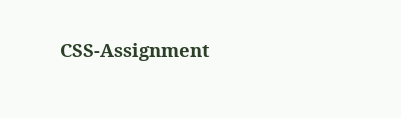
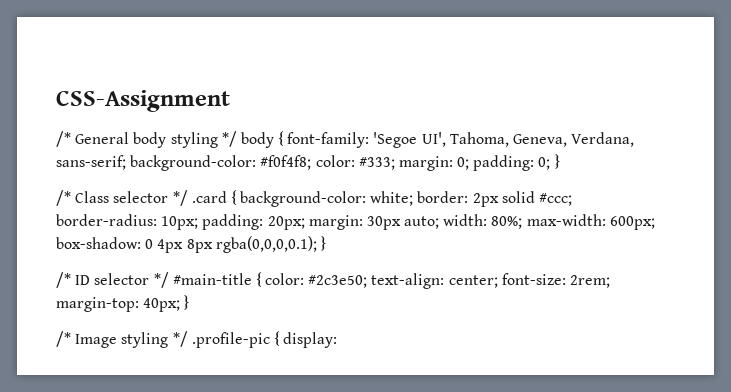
+ /* General body styling */ body { font-family: 'Segoe UI', Tahoma, Geneva, Verdana, sans-serif; background-color: #f0f4f8; color: #333; margin: 0; padding: 0; }
+ /* Class selector */ .card { background-color: white; border: 2px solid #ccc; border-radius: 10px; padding: 20px; margin: 30px auto; width: 80%; max-width: 600px; box-shadow: 0 4px 8px rgba(0,0,0,0.1); }
+ /* ID selector */ #main-title { color: #2c3e50; text-align: center; font-size: 2rem; margin-top: 40px; }
+ /* Image styling */ .profile-pic { display:

